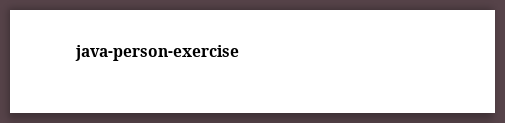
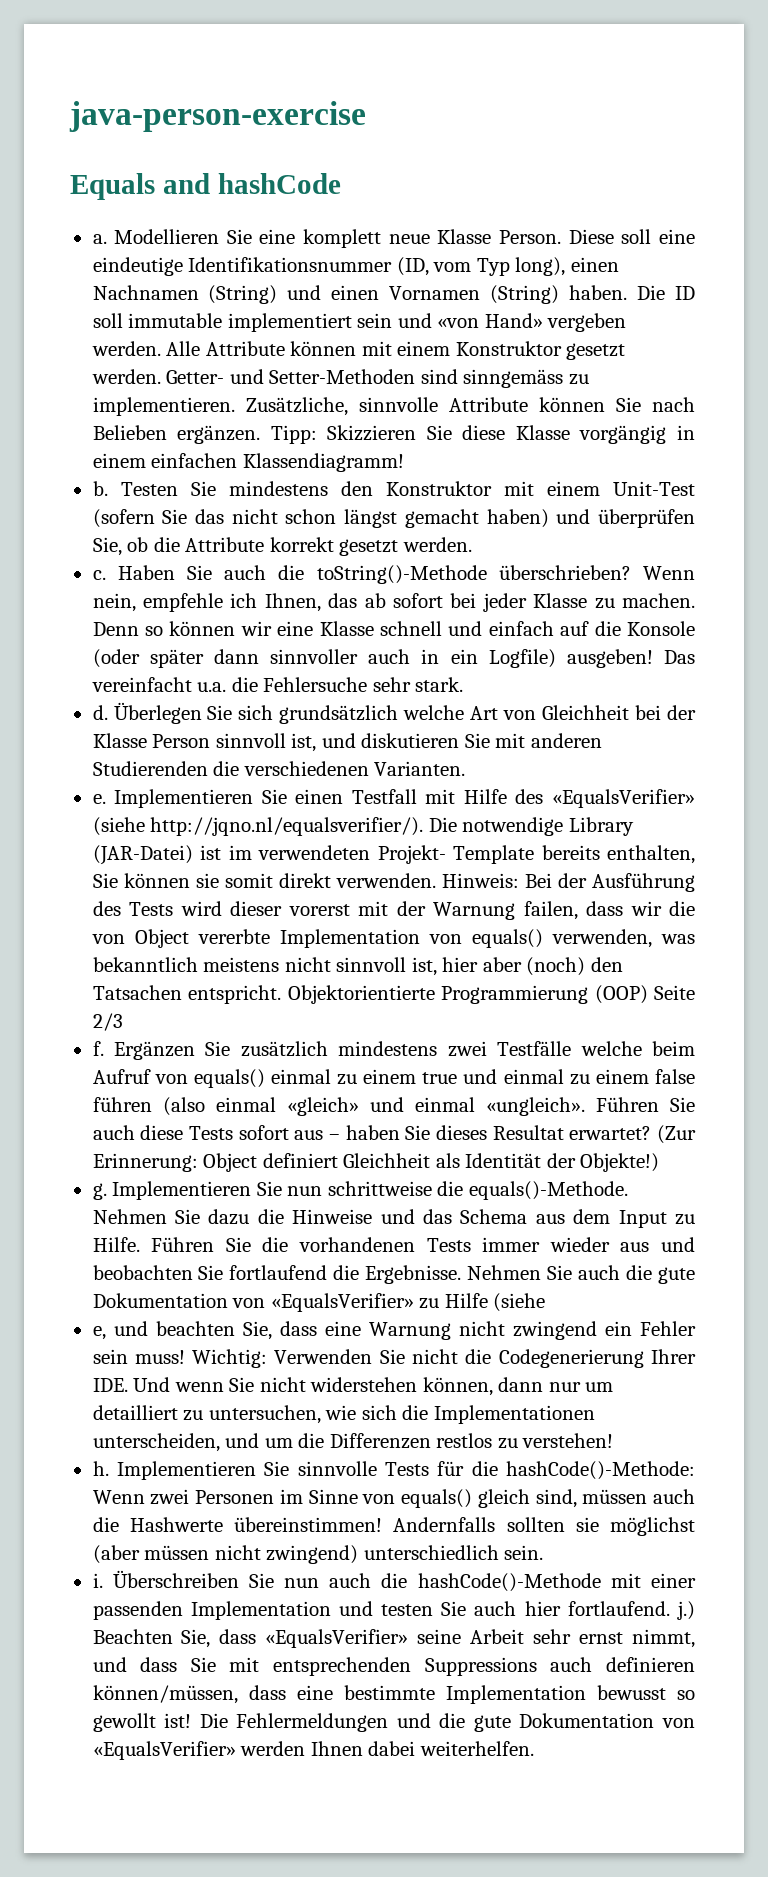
+ Equals and hashCode
+ a. Modellieren Sie eine komplett neue Klasse Person. Diese soll eine eindeutige Identifikationsnummer (ID, vom Typ long), einen Nachnamen (String) und einen Vornamen (String) haben. Die ID soll immutable implementiert sein und «von Hand» vergeben werden. Alle Attribute können mit einem Konstruktor gesetzt werden. Getter- und Setter-Methoden sind sinngemäss zu implementieren. Zusätzliche, sinnvolle Attribute können Sie nach Belieben ergänzen. Tipp: Skizzieren Sie diese Klasse vorgängig in einem einfachen Klassendiagramm!
+ b. Testen Sie mindestens den Konstruktor mit einem Unit-Test (sofern Sie das nicht schon längst gemacht haben) und überprüfen Sie, ob die Attribute korrekt gesetzt werden.
+ c. Haben Sie auch die toString()-Methode überschrieben? Wenn nein, empfehle ich Ihnen, das ab sofort bei jeder Klasse zu machen. Denn so können wir eine Klasse schnell und einfach auf die Konsole (oder später dann sinnvoller auch in ein Logfile) ausgeben! Das vereinfacht u.a. die Fehlersuche sehr stark.
+ d. Überlegen Sie sich grundsätzlich welche Art von Gleichheit bei der Klasse Person sinnvoll ist, und diskutieren Sie mit anderen Studierenden die verschiedenen Varianten.
+ e. Implementieren Sie einen Testfall mit Hilfe des «EqualsVerifier» (siehe http://jqno.nl/equalsverifier/). Die notwendige Library (JAR-Datei) ist im verwendeten Projekt- Template bereits enthalten, Sie können sie somit direkt verwenden. Hinweis: Bei der Ausführung des Tests wird dieser vorerst mit der Warnung failen, dass wir die von Object vererbte Implementation von equals() verwenden, was bekanntlich meistens nicht sinnvoll ist, hier aber (noch) den Tatsachen entspricht. Objektorientierte Programmierung (OOP) Seite 2/3
+ f. Ergänzen Sie zusätzlich mindestens zwei Testfälle welche beim Aufruf von equals() einmal zu einem true und einmal zu einem false führen (also einmal «gleich» und einmal «ungleich». Führen Sie auch diese Tests sofort aus – haben Sie dieses Resultat erwartet? (Zur Erinnerung: Object definiert Gleichheit als Identität der Objekte!)
+ g. Implementieren Sie nun schrittweise die equals()-Methode. Nehmen Sie dazu die Hinweise und das Schema aus dem Input zu Hilfe. Führen Sie die vorhandenen Tests immer wieder aus und beobachten Sie fortlaufend die Ergebnisse. Nehmen Sie auch die gute Dokumentation von «EqualsVerifier» zu Hilfe (siehe
+ e, und beachten Sie, dass eine Warnung nicht zwingend ein Fehler sein muss! Wichtig: Verwenden Sie nicht die Codegenerierung Ihrer IDE. Und wenn Sie nicht widerstehen können, dann nur um detailliert zu untersuchen, wie sich die Implementationen unterscheiden, und um die Differenzen restlos zu verstehen!
+ h. Implementieren Sie sinnvolle Tests für die hashCode()-Methode: Wenn zwei Personen im Sinne von equals() gleich sind, müssen auch die Hashwerte übereinstimmen! Andernfalls sollten sie möglichst (aber müssen nicht zwingend) unterschiedlich sein.
+ i. Überschreiben Sie nun auch die hashCode()-Methode mit einer passenden Implementation und testen Sie auch hier fortlaufend. j.) Beachten Sie, dass «EqualsVerifier» seine Arbeit sehr ernst nimmt, und dass Sie mit entsprechenden Suppressions auch definieren können/müssen, dass eine bestimmte Implementation bewusst so gewollt ist! Die Fehlermeldungen und die gute Dokumentation von «EqualsVerifier» werden Ihnen dabei weiterhelfen.

